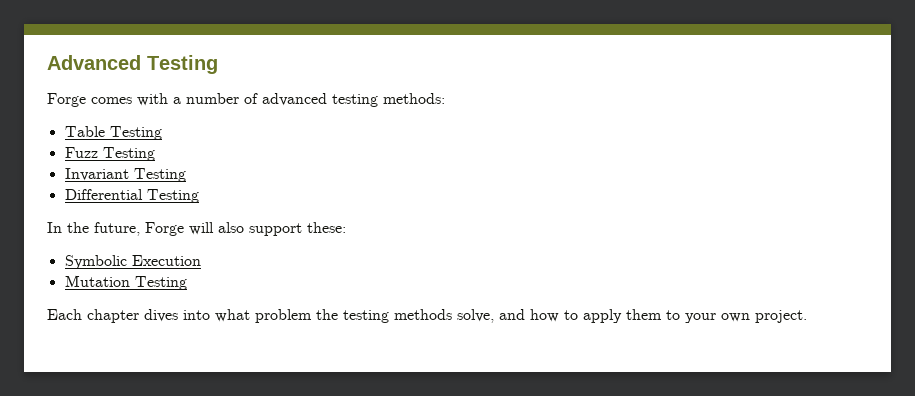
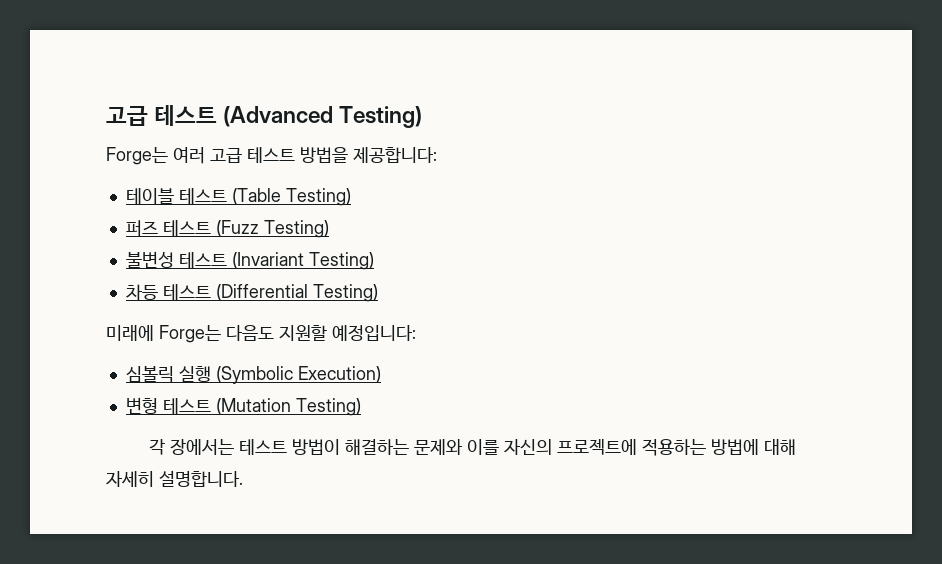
- Advanced Testing
- Forge comes with a number of advanced testing methods:
- Table Testing
- Fuzz Testing
- Invariant Testing
- Differential Testing
- In the future, Forge will also support these:
- Symbolic Execution
- Mutation Testing
- Each chapter dives into what problem the testing methods solve, and how to apply them to your own project.
+ 고급 테스트 (Advanced Testing)
+ Forge는 여러 고급 테스트 방법을 제공합니다:
+ 테이블 테스트 (Table Testing)
+ 퍼즈 테스트 (Fuzz Testing)
+ 불변성 테스트 (Invariant Testing)
+ 차등 테스트 (Differential Testing)
+ 미래에 Forge는 다음도 지원할 예정입니다:
+ 심볼릭 실행 (Symbolic Execution)
+ 변형 테스트 (Mutation Testing)
+ 각 장에서는 테스트 방법이 해결하는 문제와 이를 자신의 프로젝트에 적용하는 방법에 대해 자세히 설명합니다.

